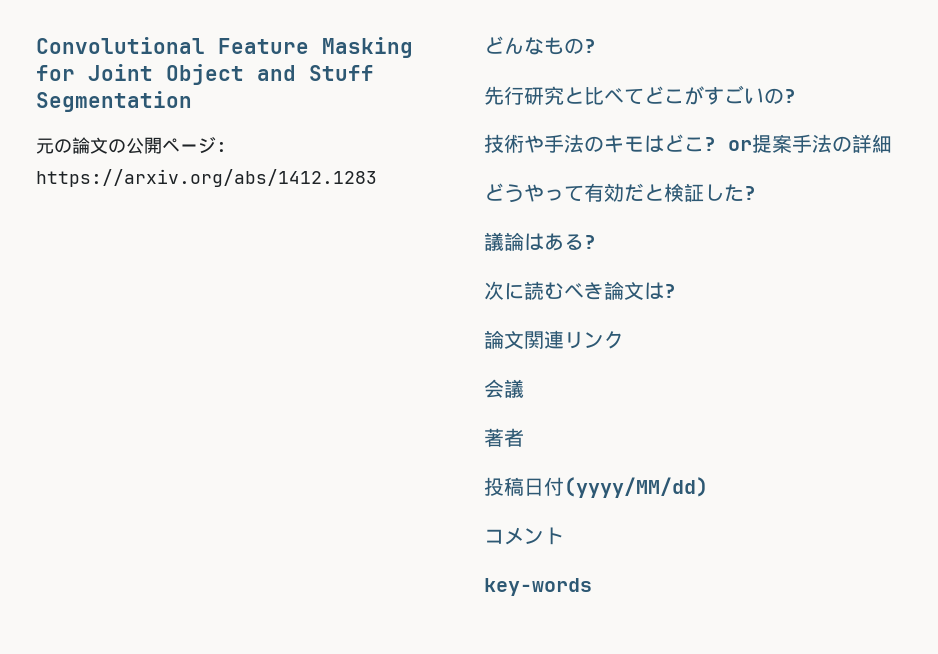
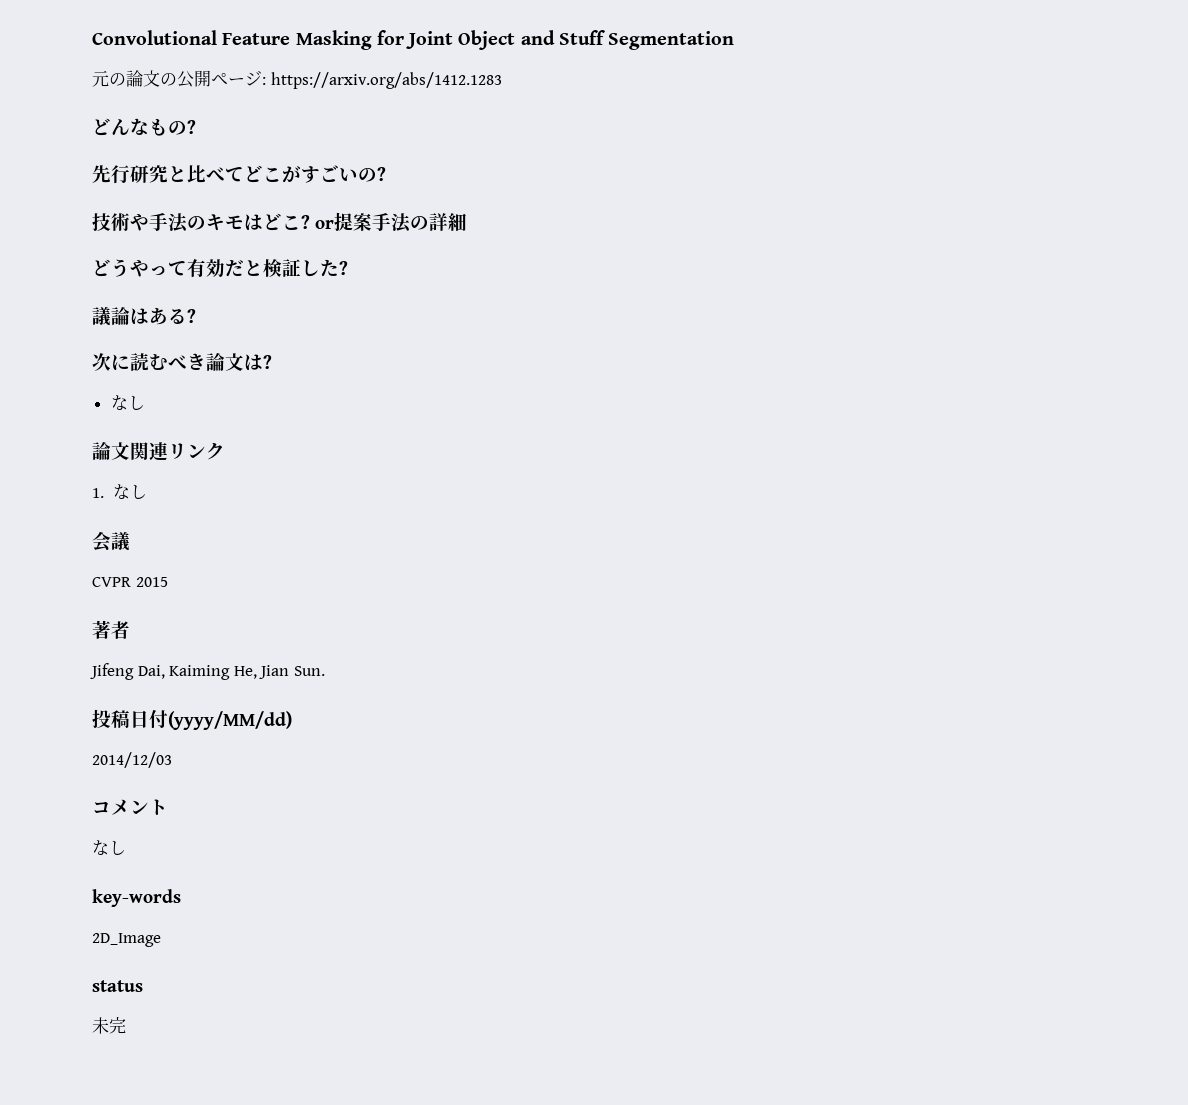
  次に読むべき論文は?
+ なし
+ 1.なし
+ CVPR 2015
+ Jifeng Dai, Kaiming He, Jian Sun.
+ 2014/12/03
  コメント
+ なし
+ 2D_Image
+ status
+ 未完

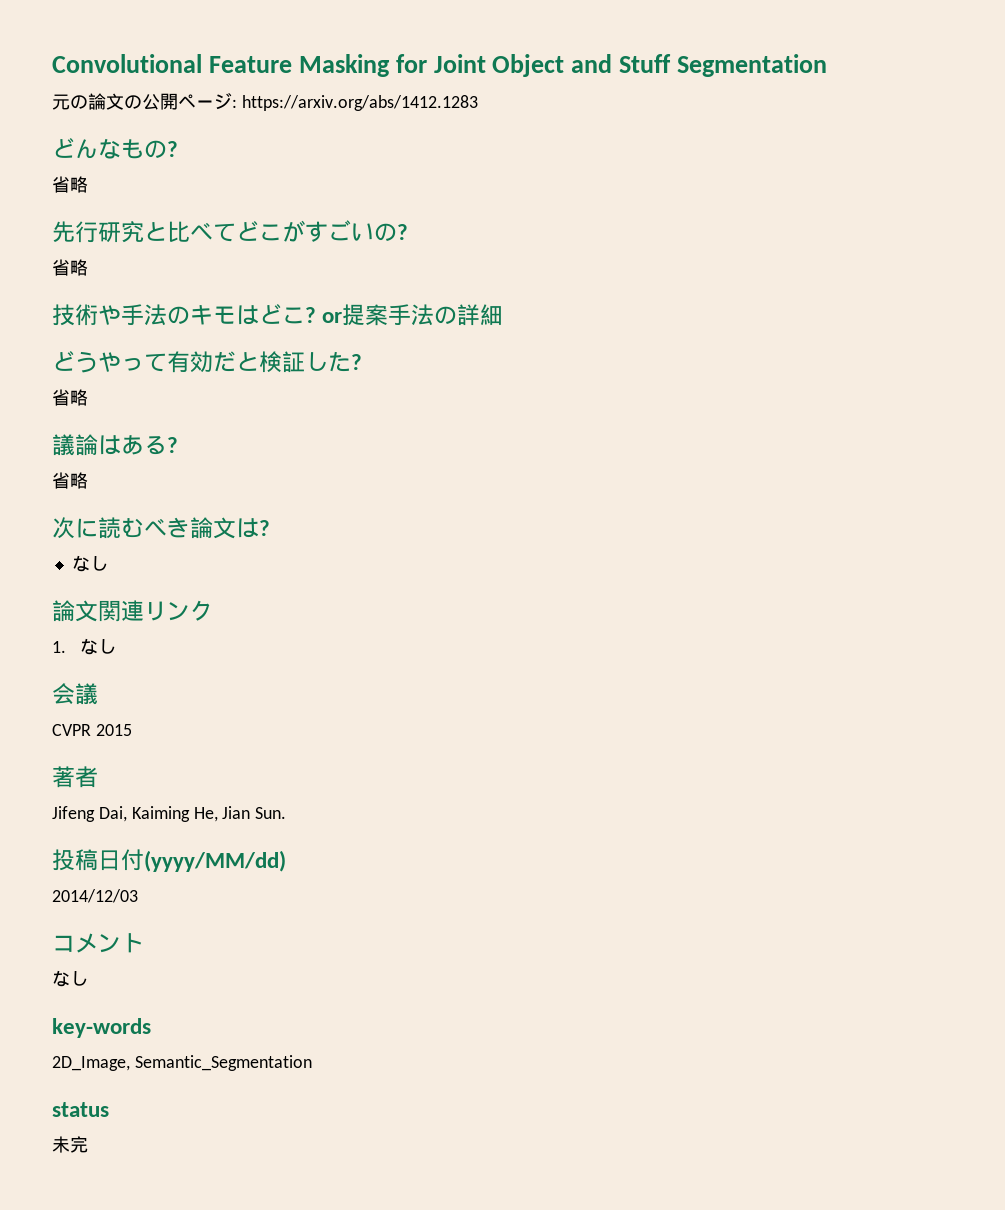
  どんなもの?
+ 省略
  先行研究と比べてどこがすごいの?
+ 省略
  どうやって有効だと検証した?
+ 省略
  議論はある?
+ 省略
- 2D_Image
+ 2D_Image, Semantic_Segmentation

